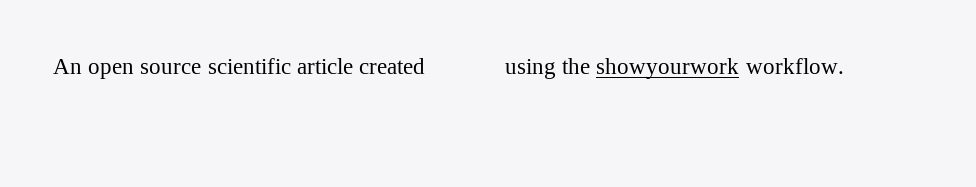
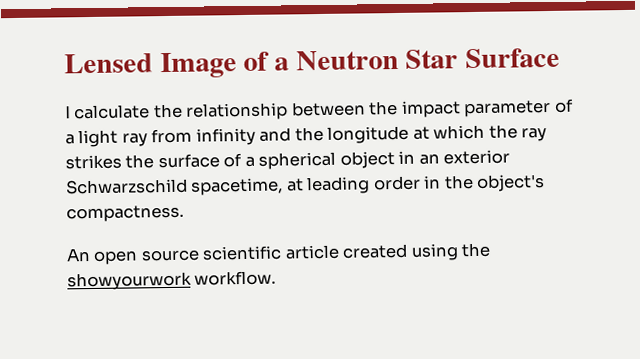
+ Lensed Image of a Neutron Star Surface
+ I calculate the relationship between the impact parameter of a light ray from infinity and the longitude at which the ray strikes the surface of a spherical object in an exterior Schwarzschild spacetime, at leading order in the object's compactness.

